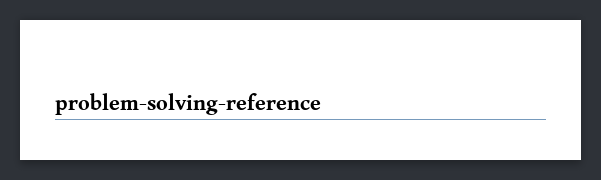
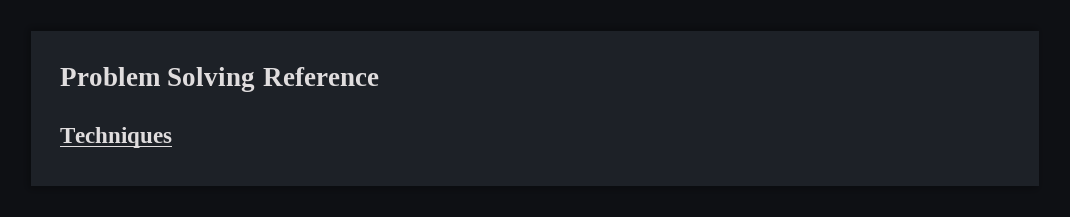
- problem-solving-reference
+ Problem Solving Reference
+ Techniques

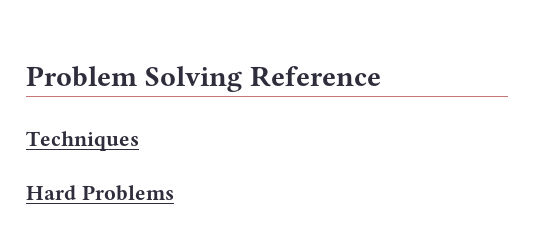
+ Hard Problems

